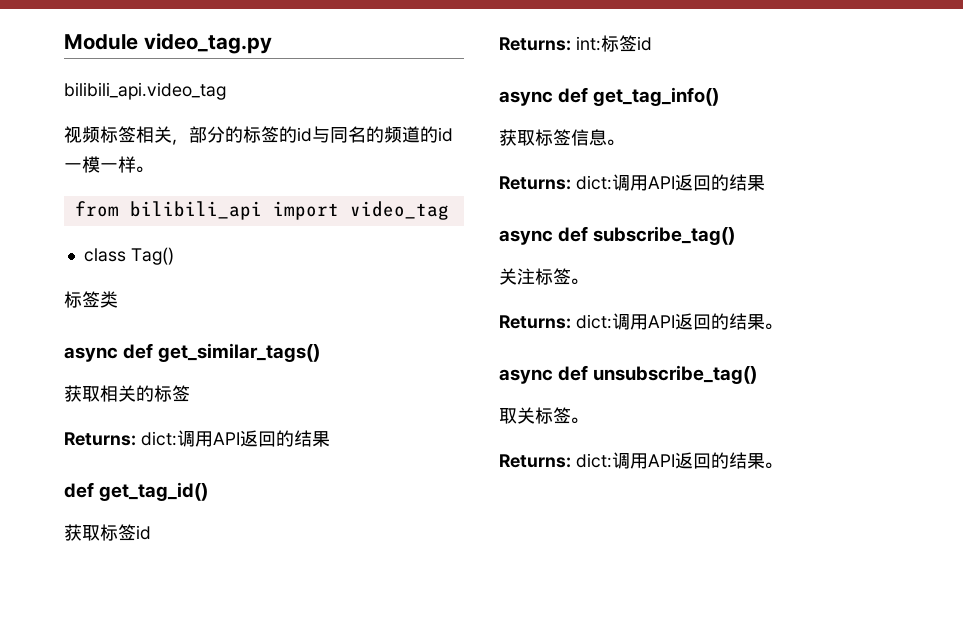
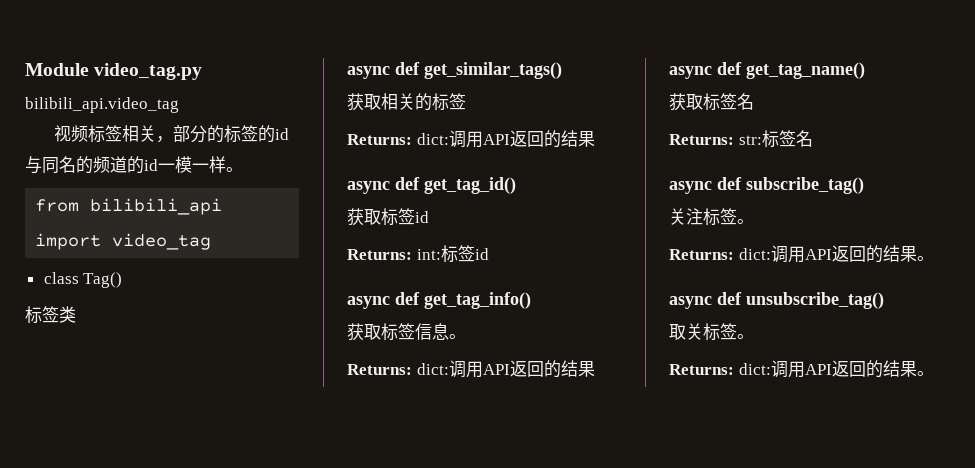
- def get_tag_id()
+ async def get_tag_id()
+ async def get_tag_name()
+ 获取标签名
+ Returns: str:标签名

